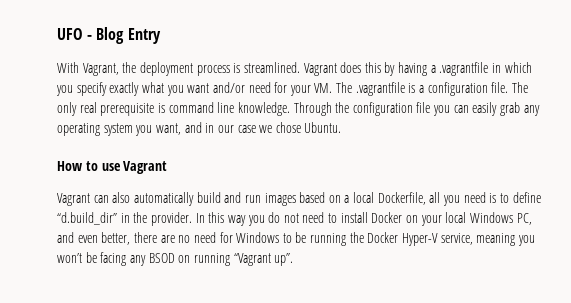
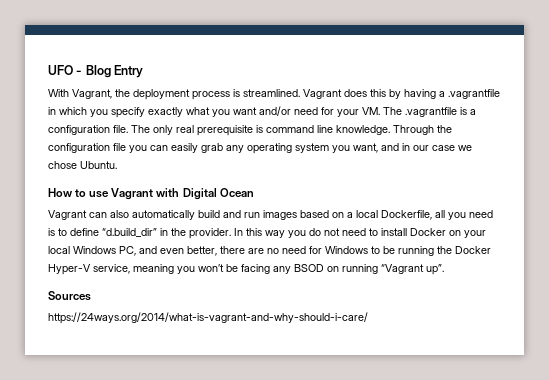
- How to use Vagrant
+ How to use Vagrant with Digital Ocean
+ Sources
+ https://24ways.org/2014/what-is-vagrant-and-why-should-i-care/

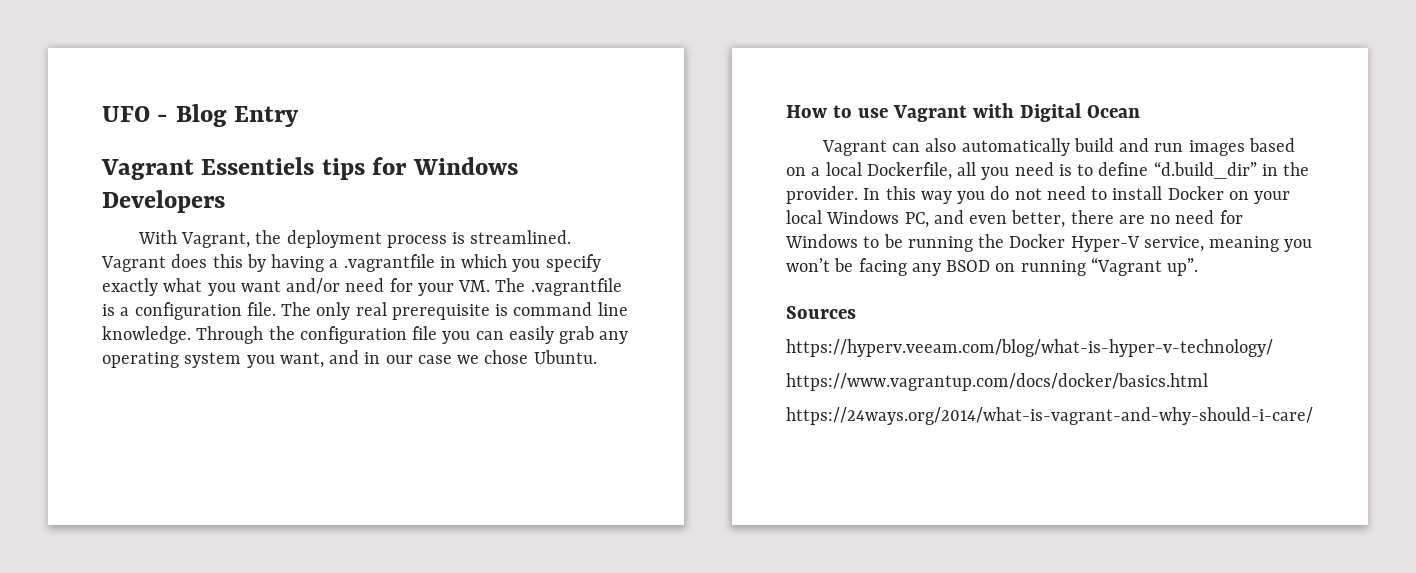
+ Vagrant Essentiels tips for Windows Developers
+ https://hyperv.veeam.com/blog/what-is-hyper-v-technology/
+ https://www.vagrantup.com/docs/docker/basics.html

